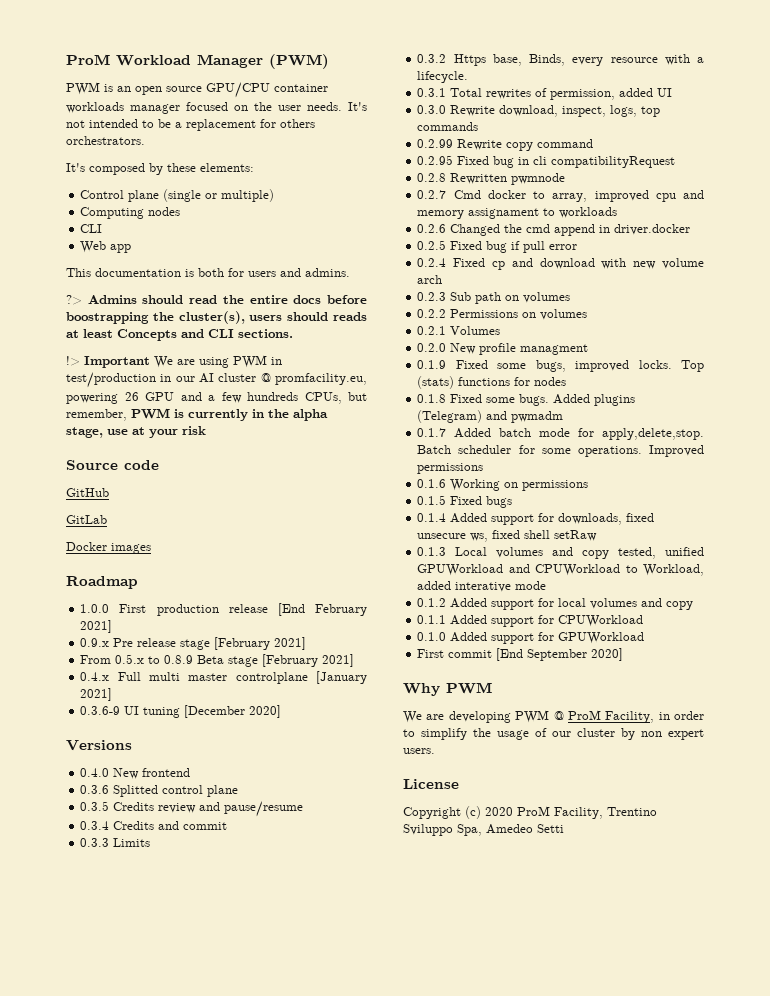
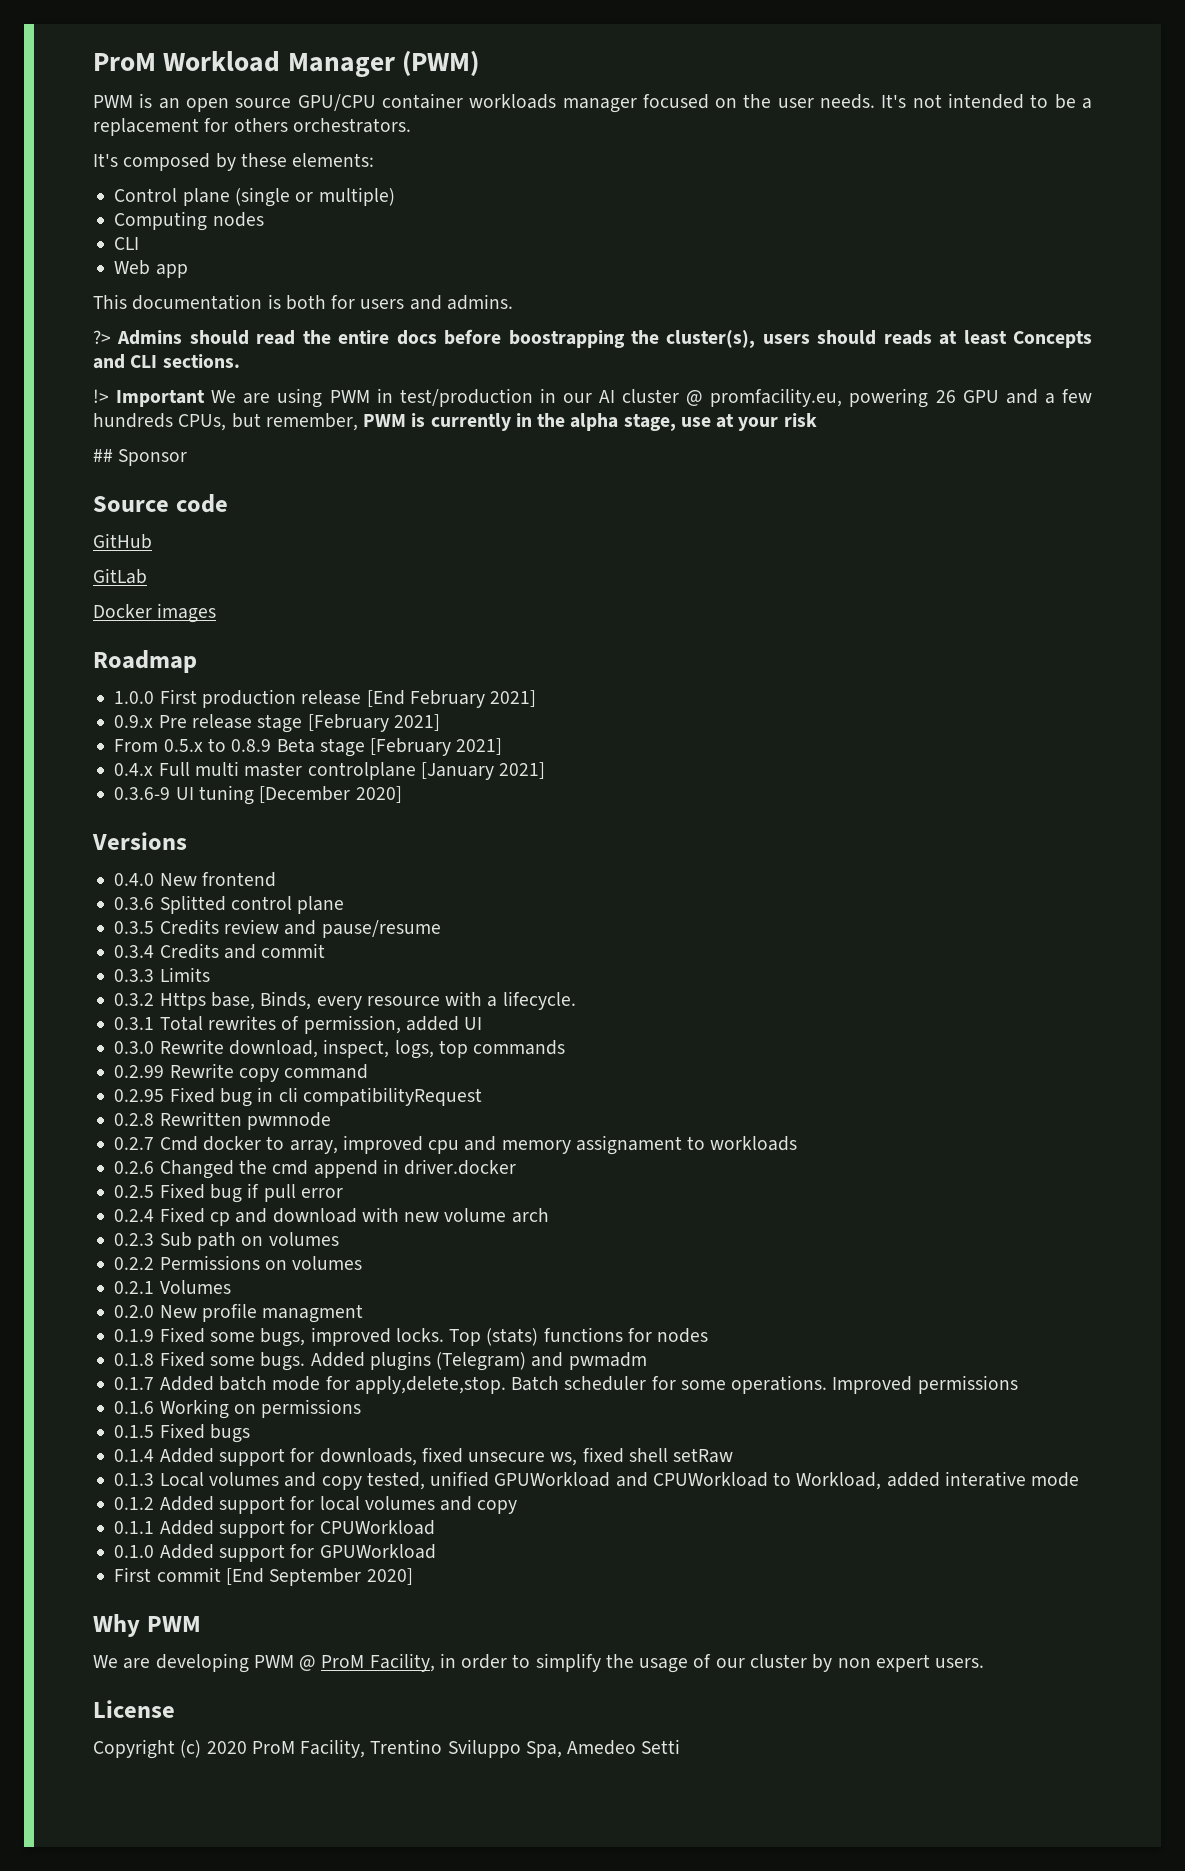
+ ## Sponsor

